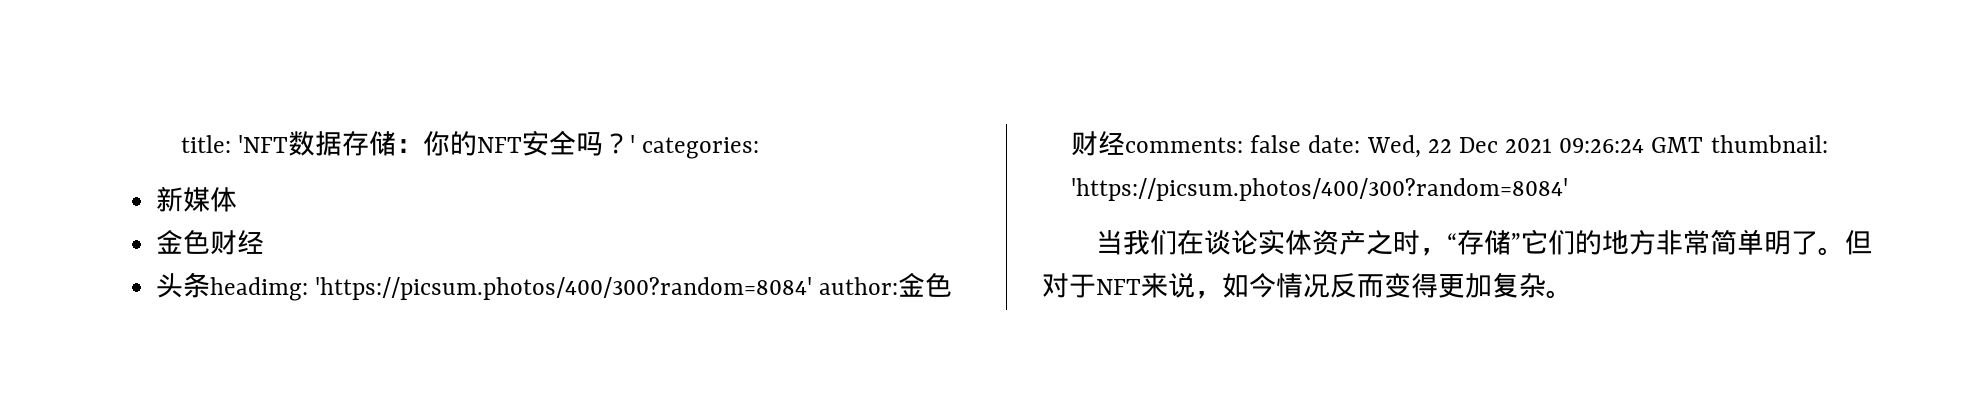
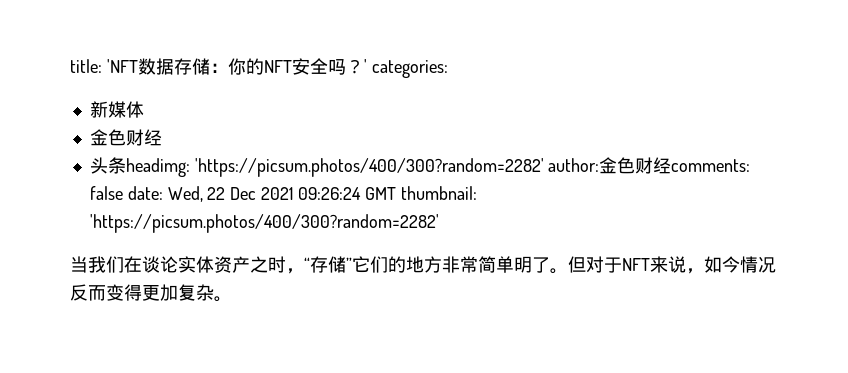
- 头条headimg: 'https://picsum.photos/400/300?random=8084' author:金色财经comments: false date: Wed, 22 Dec 2021 09:26:24 GMT thumbnail: 'https://picsum.photos/400/300?random=8084'
+ 头条headimg: 'https://picsum.photos/400/300?random=2282' author:金色财经comments: false date: Wed, 22 Dec 2021 09:26:24 GMT thumbnail: 'https://picsum.photos/400/300?random=2282'

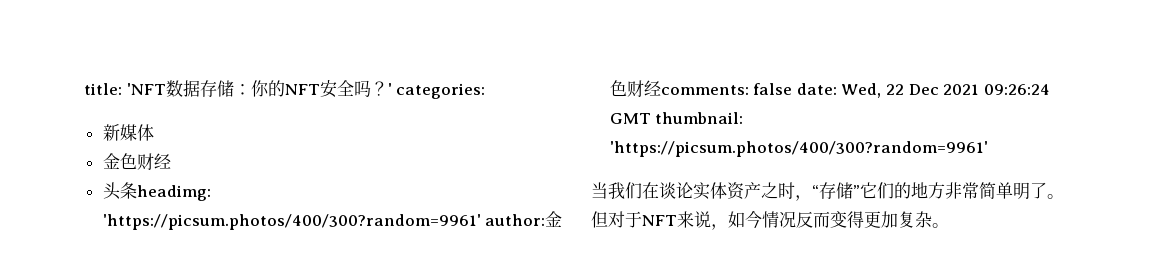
- 头条headimg: 'https://picsum.photos/400/300?random=2282' author:金色财经comments: false date: Wed, 22 Dec 2021 09:26:24 GMT thumbnail: 'https://picsum.photos/400/300?random=2282'
+ 头条headimg: 'https://picsum.photos/400/300?random=9961' author:金色财经comments: false date: Wed, 22 Dec 2021 09:26:24 GMT thumbnail: 'https://picsum.photos/400/300?random=9961'

